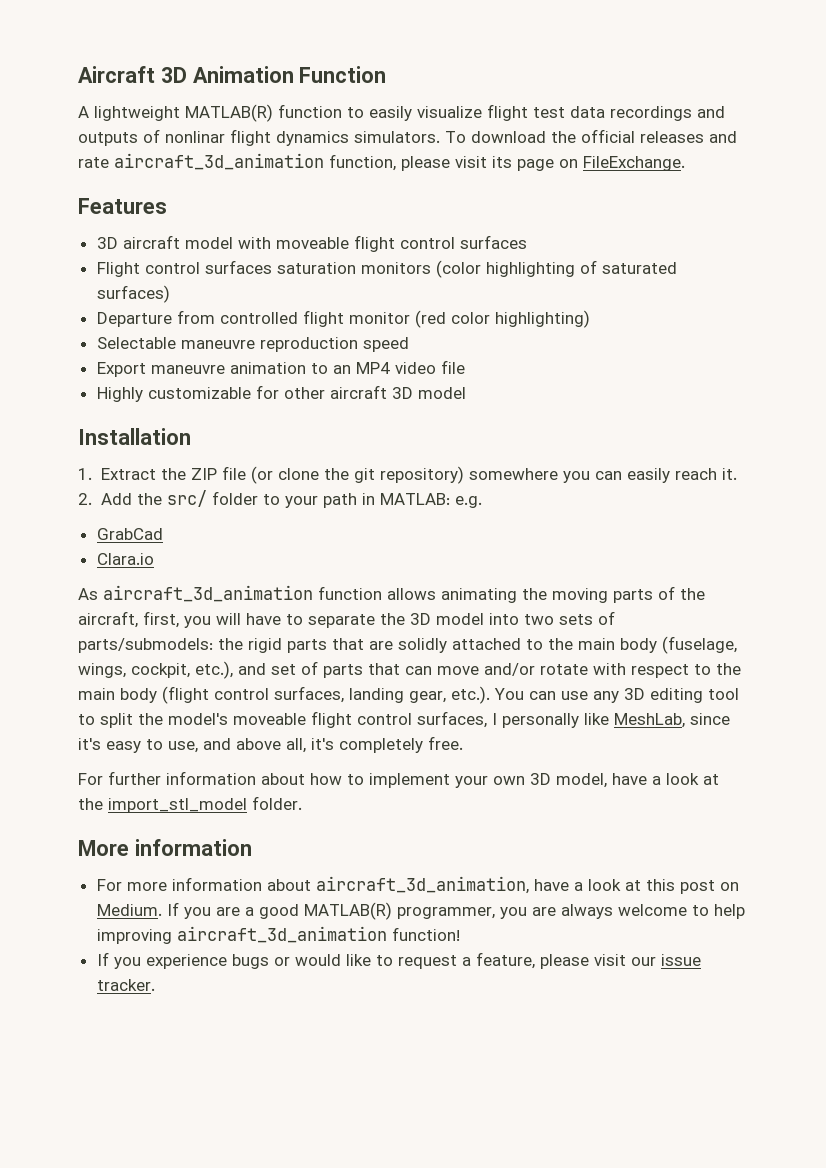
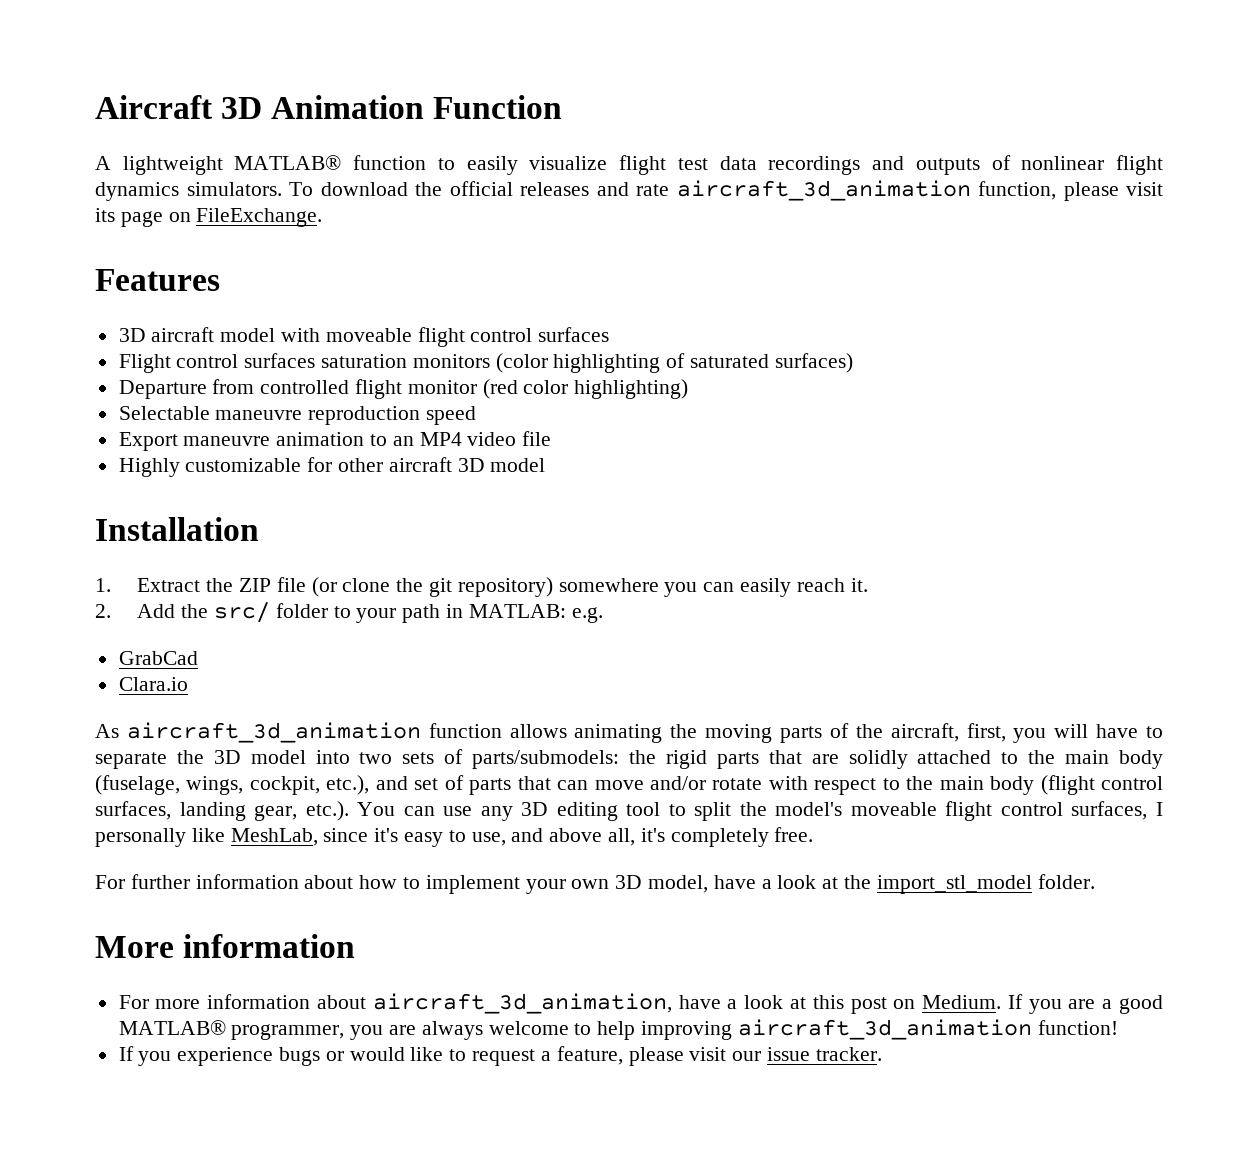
- A lightweight MATLAB(R) function to easily visualize flight test data recordings and outputs of nonlinar flight dynamics simulators.
+ A lightweight MATLAB® function to easily visualize flight test data recordings and outputs of nonlinear flight dynamics simulators.
- If you are a good MATLAB(R) programmer, you are always welcome to help improving aircraft_3d_animation function!
+ If you are a good MATLAB® programmer, you are always welcome to help improving aircraft_3d_animation function!

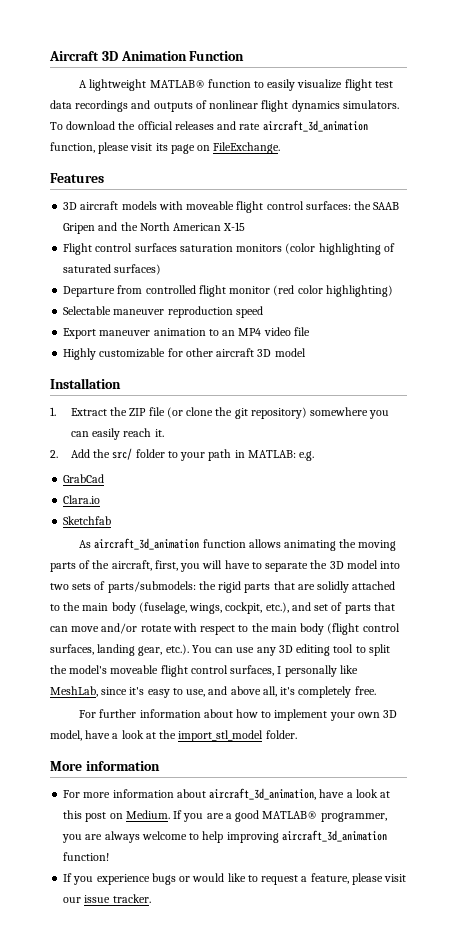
- 3D aircraft model with moveable flight control surfaces
+ 3D aircraft models with moveable flight control surfaces: the SAAB Gripen and the North American X-15
- Selectable maneuvre reproduction speed
+ Selectable maneuver reproduction speed
- Export maneuvre animation to an MP4 video file
+ Export maneuver animation to an MP4 video file
+ Sketchfab

